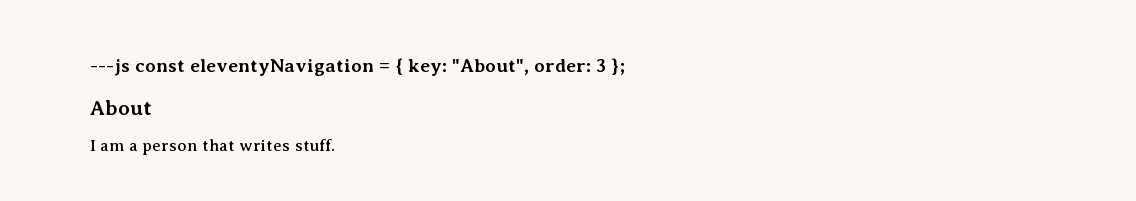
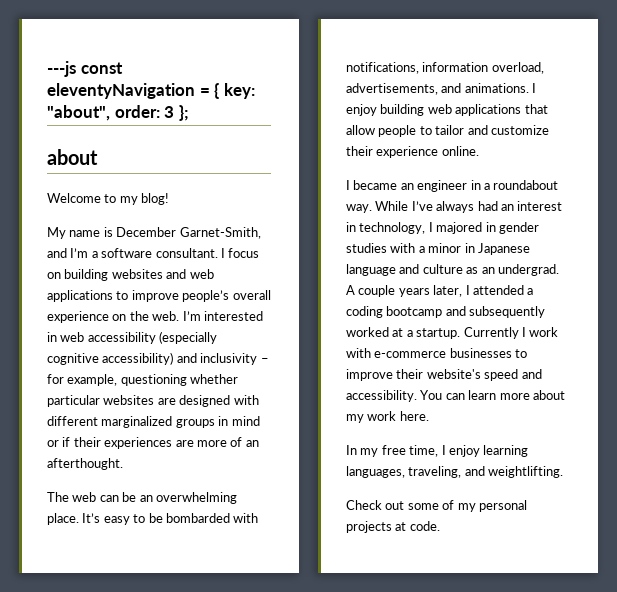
- ---js const eleventyNavigation = { key: "About", order: 3 };
- About
- I am a person that writes stuff.
+ ---js const eleventyNavigation = { key: "about", order: 3 };
+ about
+ Welcome to my blog!
+ My name is December Garnet-Smith, and I’m a software consultant. I focus on building websites and web applications to improve people’s overall experience on the web. I’m interested in web accessibility (especially cognitive accessibility) and inclusivity – for example, questioning whether particular websites are designed with different marginalized groups in mind or if their experiences are more of an afterthought.
+ The web can be an overwhelming place. It’s easy to be bombarded with notifications, information overload, advertisements, and animations. I enjoy building web applications that allow people to tailor and customize their experience online.
+ I became an engineer in a roundabout way. While I’ve always had an interest in technology, I majored in gender studies with a minor in Japanese language and culture as an undergrad. A couple years later, I attended a coding bootcamp and subsequently worked at a startup. Currently I work with e-commerce businesses to improve their website's speed and accessibility. You can learn more about my work here.
+ In my free time, I enjoy learning languages, traveling, and weightlifting.
+ Check out some of my personal projects at code.

